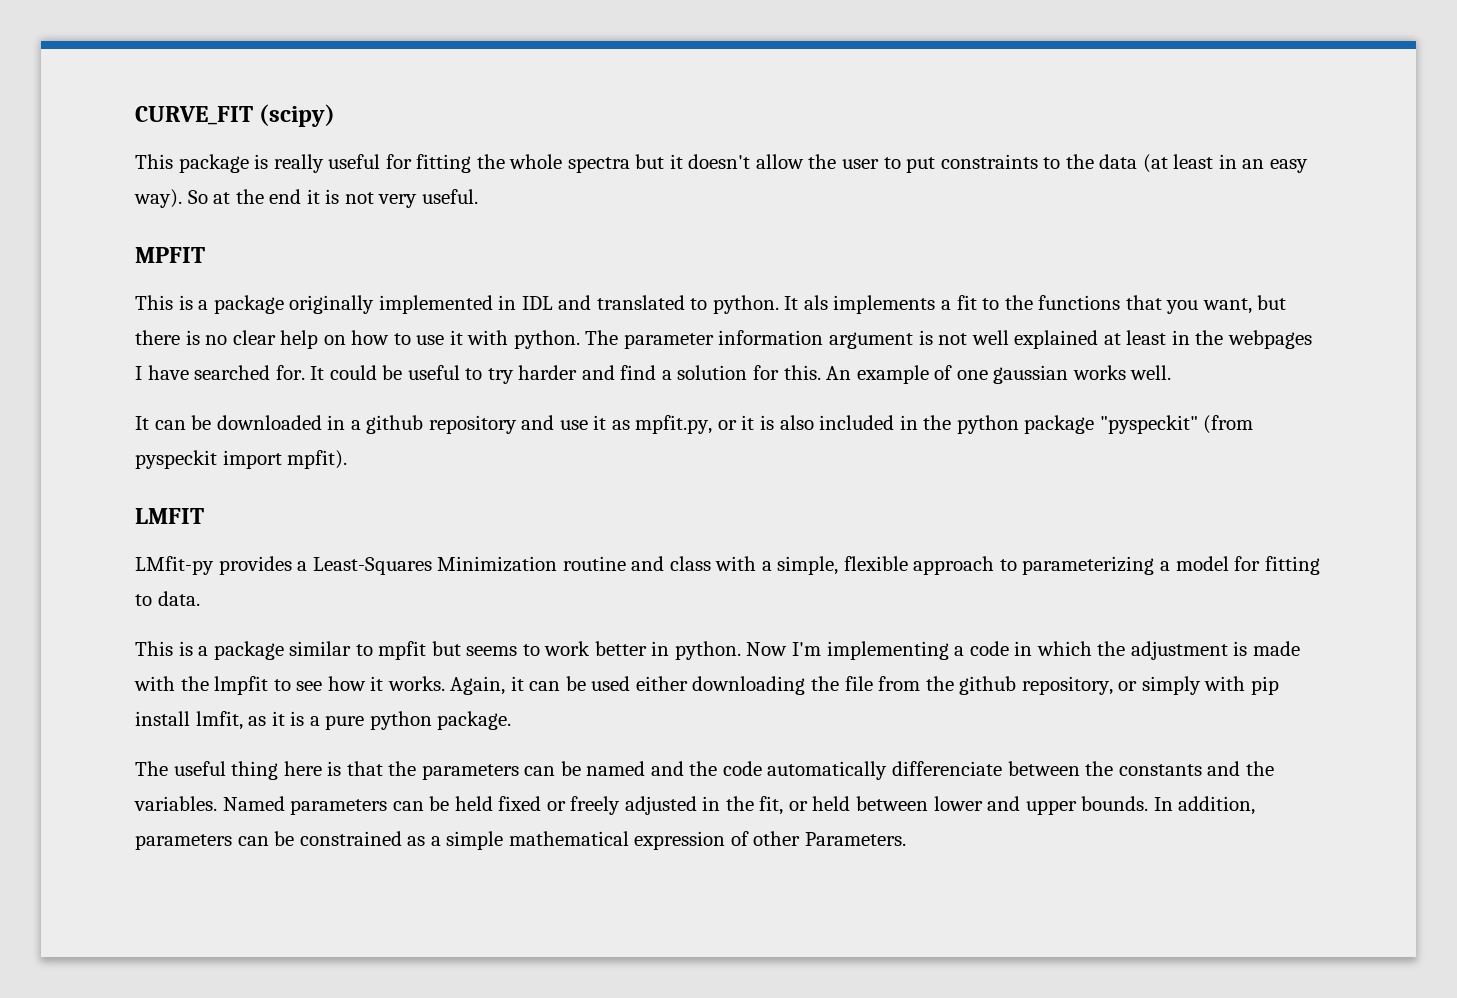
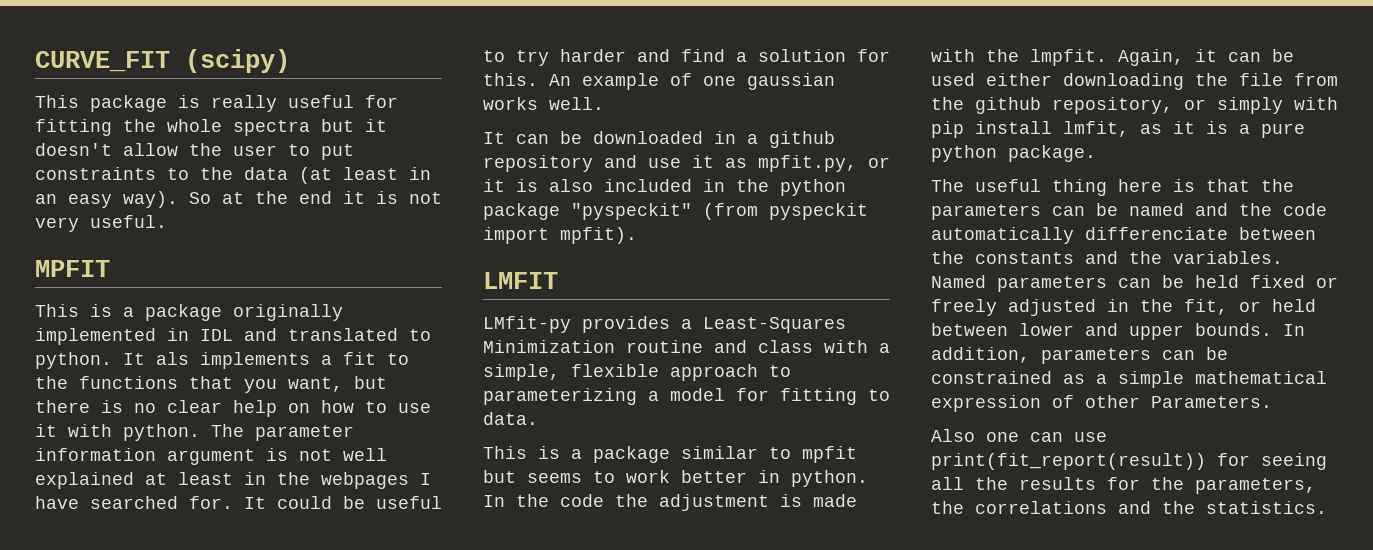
- Now I'm implementing a code in which the adjustment is made with the lmpfit to see how it works.
+ In the code the adjustment is made with the lmpfit.
+ Also one can use print(fit_report(result)) for seeing all the results for the parameters, the correlations and the statistics.

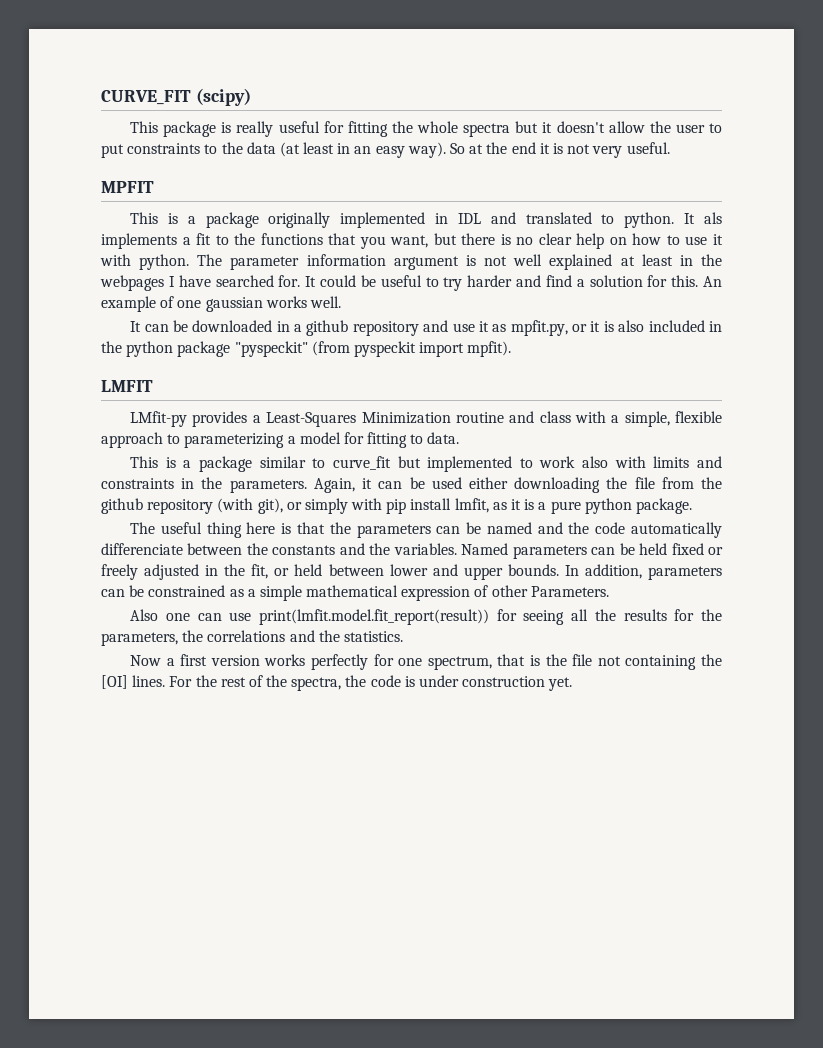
- This is a package similar to mpfit but seems to work better in python. In the code the adjustment is made with the lmpfit.
+ This is a package similar to curve_fit but implemented to work also with limits and constraints in the parameters.
- Again, it can be used either downloading the file from the github repository, or simply with pip install lmfit, as it is a pure python package.
+ Again, it can be used either downloading the file from the github repository (with git), or simply with pip install lmfit, as it is a pure python package.
- Also one can use print(fit_report(result)) for seeing all the results for the parameters, the correlations and the statistics.
+ Also one can use print(lmfit.model.fit_report(result)) for seeing all the results for the parameters, the correlations and the statistics.
+ Now a first version works perfectly for one spectrum, that is the file not containing the [OI] lines. For the rest of the spectra, the code is under construction yet.

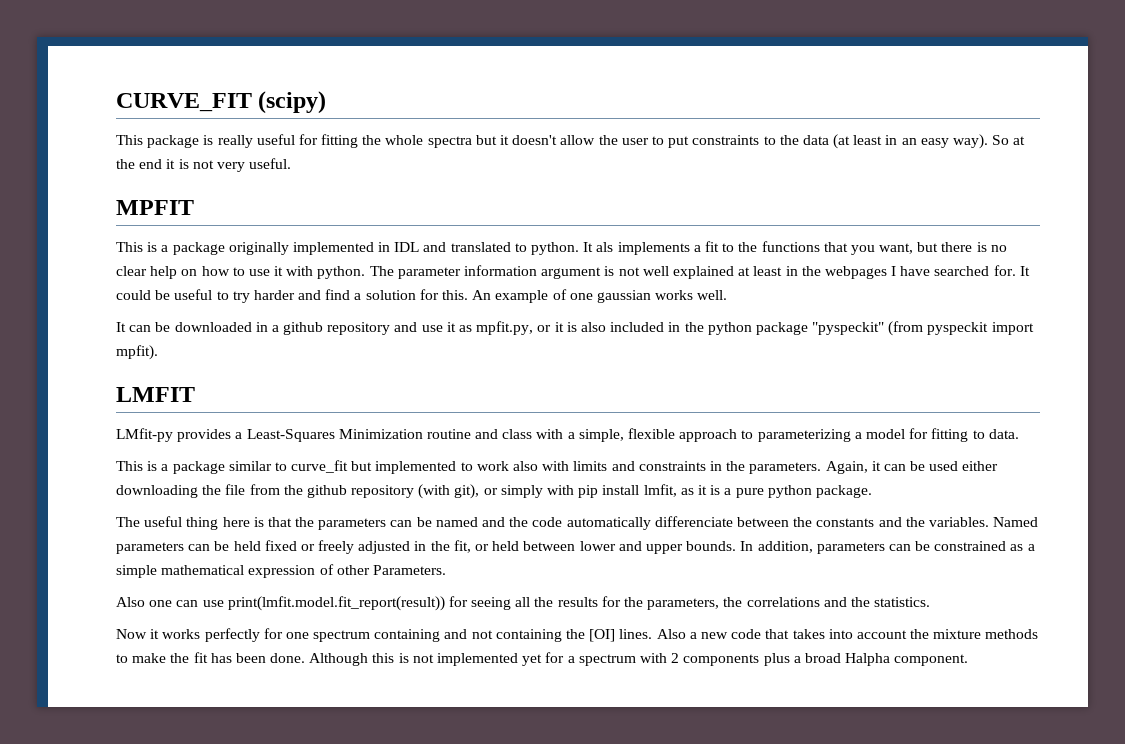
- Now a first version works perfectly for one spectrum, that is the file not containing the [OI] lines.
+ Now it works perfectly for one spectrum containing and not containing the [OI] lines.
- For the rest of the spectra, the code is under construction yet.
+ Also a new code that takes into account the mixture methods to make the fit has been done. Although this is not implemented yet for a spectrum with 2 components plus a broad Halpha component.

